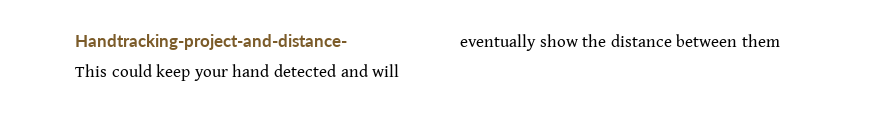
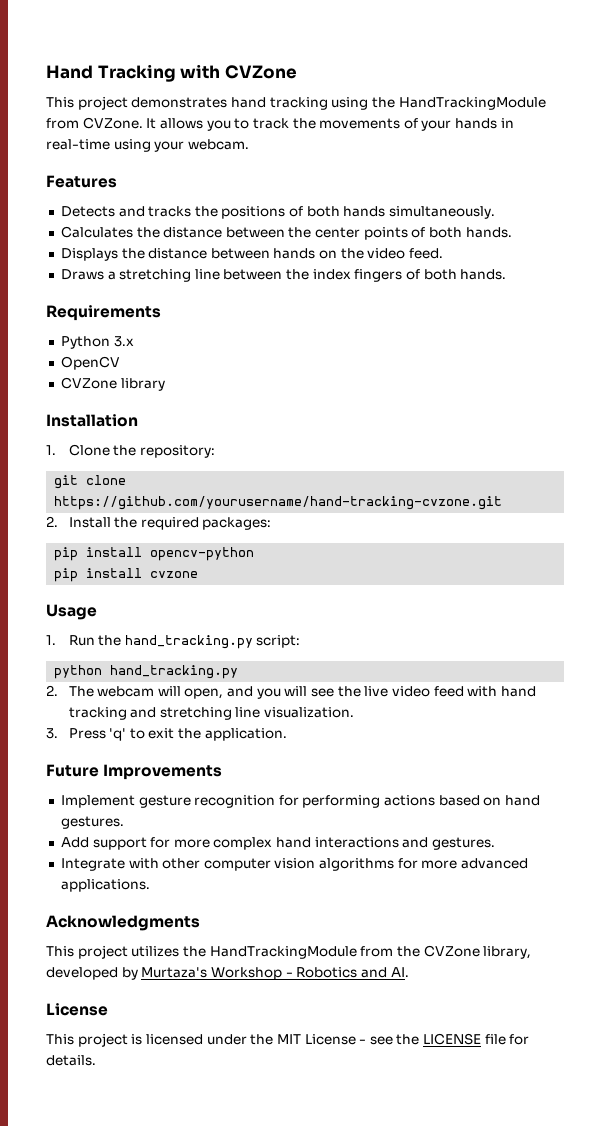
- Handtracking-project-and-distance-
- This could keep your hand detected and will eventually show the distance between them
+ Hand Tracking with CVZone
+ This project demonstrates hand tracking using the HandTrackingModule from CVZone. It allows you to track the movements of your hands in real-time using your webcam.
+ Features
+ Detects and tracks the positions of both hands simultaneously.
+ Calculates the distance between the center points of both hands.
+ Displays the distance between hands on the video feed.
+ Draws a stretching line between the index fingers of both hands.
+ Requirements
+ Python 3.x
+ OpenCV
+ CVZone library
+ Installation
+ 1. Clone the repository:
+ git clone https://github.com/yourusername/hand-tracking-cvzone.git
+ 2. Install the required packages:
+ pip install opencv-python
+ pip install cvzone
+ Usage
+ 1. Run the hand_tracking.py script:
+ python hand_tracking.py
+ 2. The webcam will open, and you will see the live video feed with hand tracking and stretching line visualization.
+ 3. Press 'q' to exit the application.
+ Future Improvements
+ Implement gesture recognition for performing actions based on hand gestures.
+ Add support for more complex hand interactions and gestures.
+ Integrate with other computer vision algorithms for more advanced applications.
+ Acknowledgments
+ This project utilizes the HandTrackingModule from the CVZone library, developed by Murtaza's Workshop - Robotics and AI.
+ License
+ This project is licensed under the MIT License - see the LICENSE file for details.

